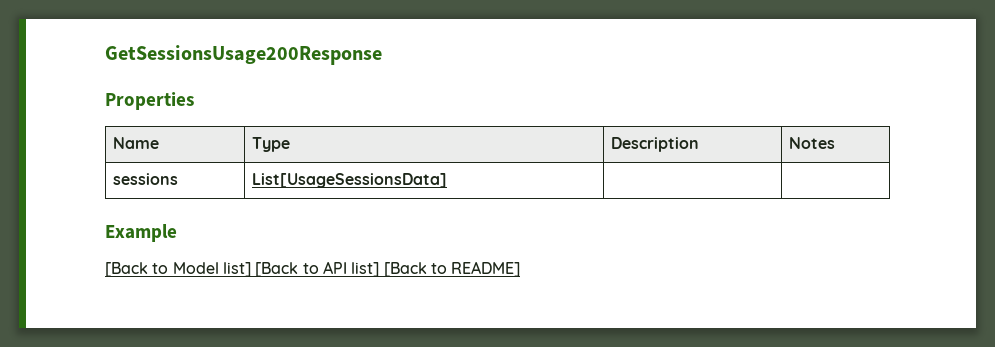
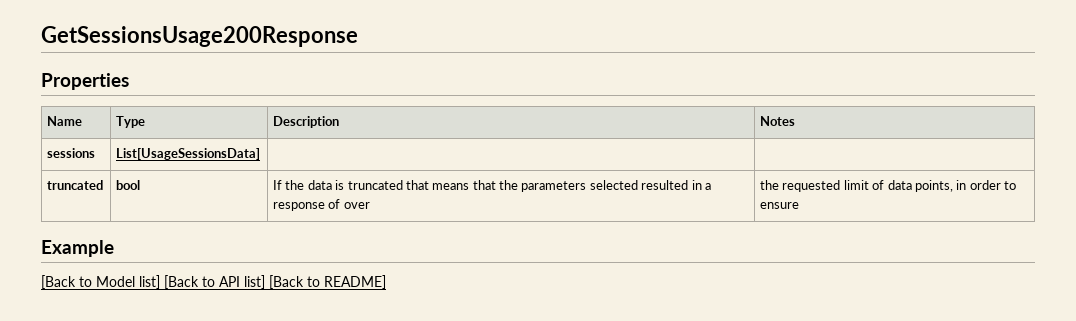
+ truncated | bool | If the data is truncated that means that the parameters selected resulted in a response of over | the requested limit of data points, in order to ensure

